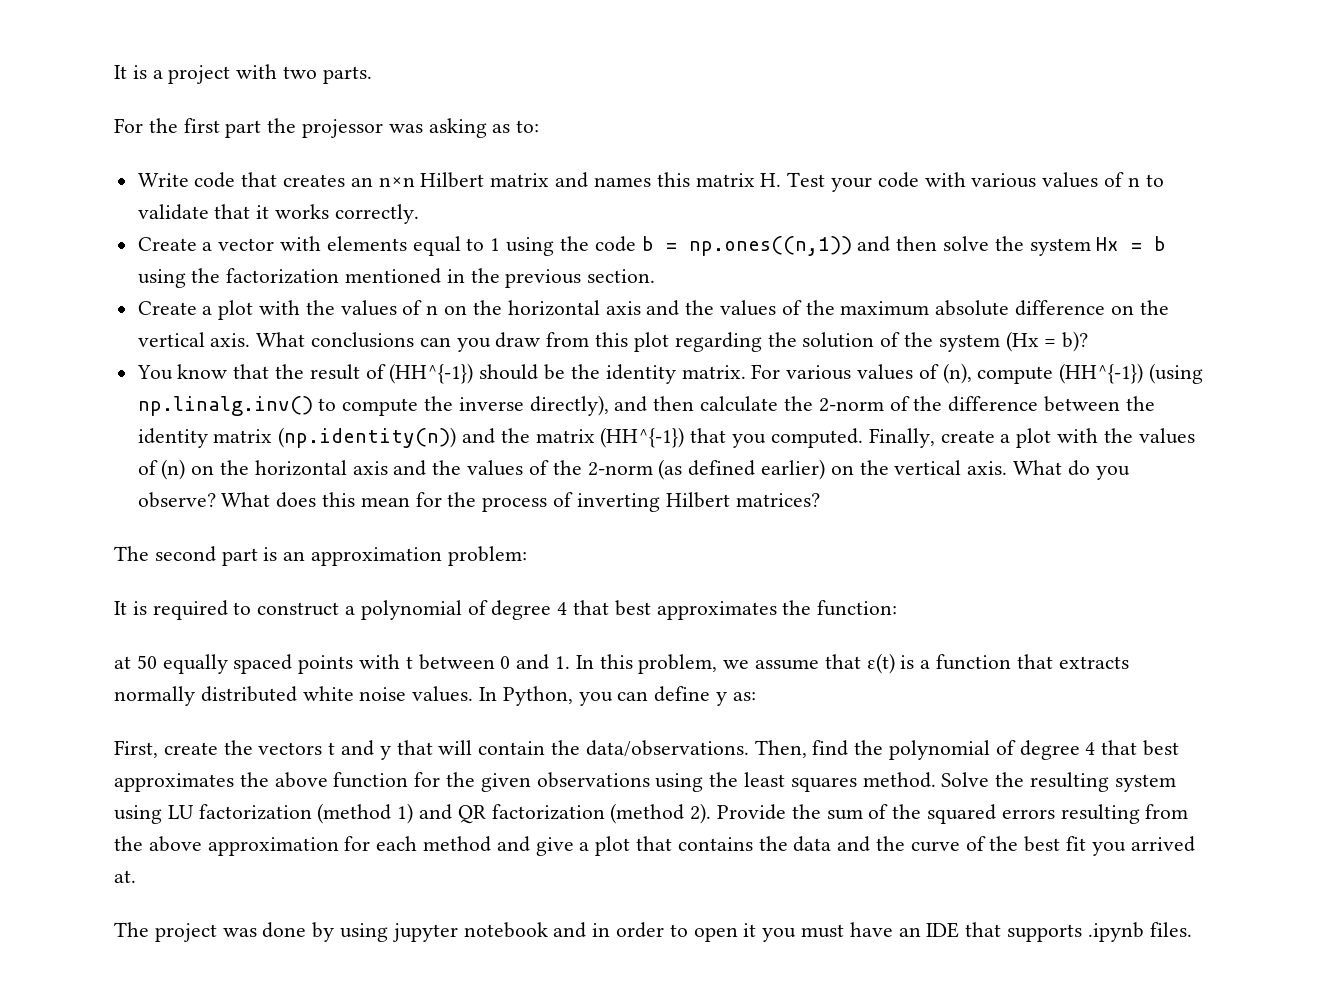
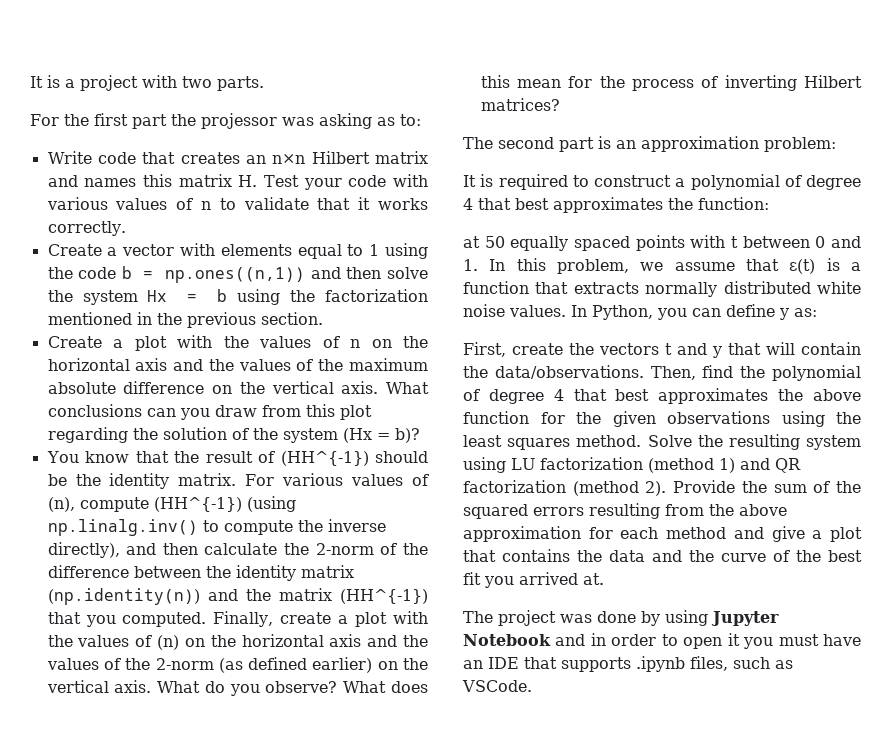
- The project was done by using jupyter notebook and in order to open it you must have an IDE that supports .ipynb files.
+ The project was done by using Jupyter Notebook and in order to open it you must have an IDE that supports .ipynb files, such as VSCode.

